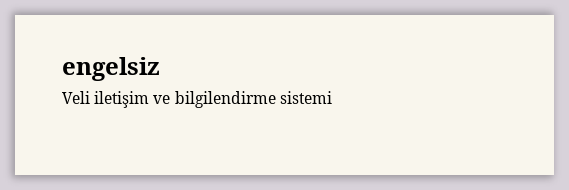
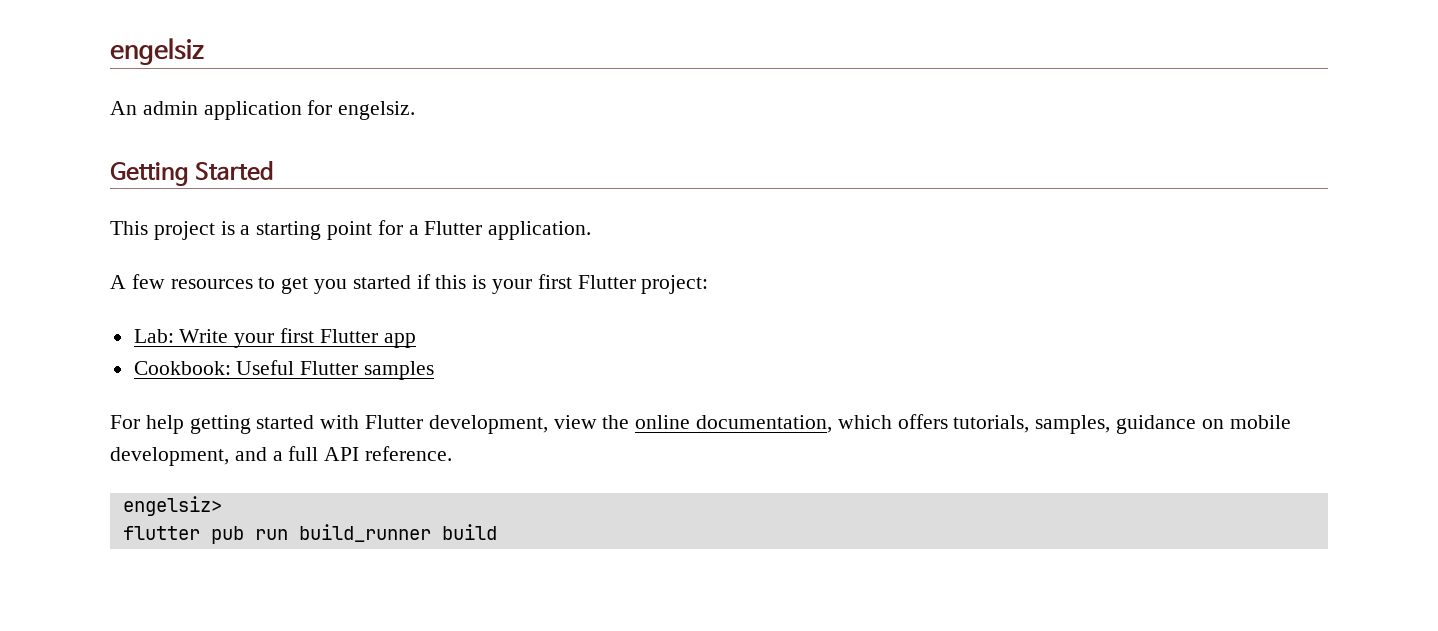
- Veli iletişim ve bilgilendirme sistemi
+ An admin application for engelsiz.
+ Getting Started
+ This project is a starting point for a Flutter application.
+ A few resources to get you started if this is your first Flutter project:
+ Lab: Write your first Flutter app
+ Cookbook: Useful Flutter samples
+ For help getting started with Flutter development, view the online documentation, which offers tutorials, samples, guidance on mobile development, and a full API reference.
+ engelsiz>
+ flutter pub run build_runner build

